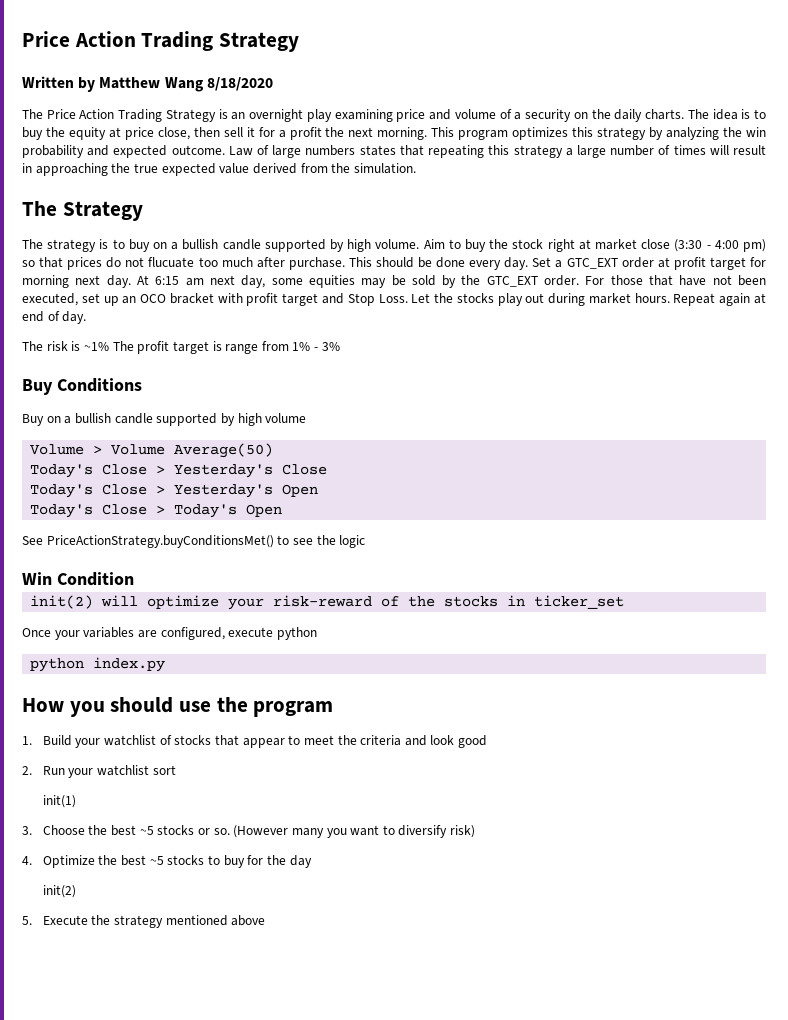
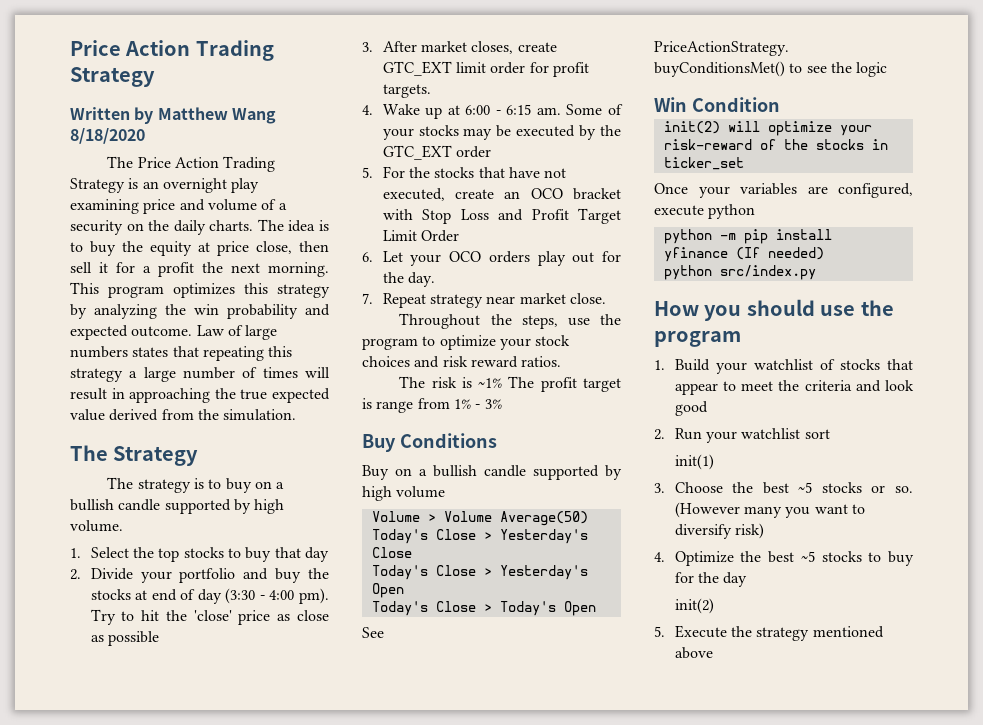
- The strategy is to buy on a bullish candle supported by high volume. Aim to buy the stock right at market close (3:30 - 4:00 pm) so that prices do not flucuate too much after purchase. This should be done every day. Set a GTC_EXT order at profit target for morning next day. At 6:15 am next day, some equities may be sold by the GTC_EXT order. For those that have not been executed, set up an OCO bracket with profit target and Stop Loss. Let the stocks play out during market hours. Repeat again at end of day.
+ The strategy is to buy on a bullish candle supported by high volume.
+ 1. Select the top stocks to buy that day
+ 2. Divide your portfolio and buy the stocks at end of day (3:30 - 4:00 pm). Try to hit the 'close' price as close as possible
+ 3. After market closes, create GTC_EXT limit order for profit targets.
+ 4. Wake up at 6:00 - 6:15 am. Some of your stocks may be executed by the GTC_EXT order
+ 5. For the stocks that have not executed, create an OCO bracket with Stop Loss and Profit Target Limit Order
+ 6. Let your OCO orders play out for the day.
+ 7. Repeat strategy near market close.
+ Throughout the steps, use the program to optimize your stock choices and risk reward ratios.
- python index.py
+ python -m pip install yfinance (If needed)
+ python src/index.py

